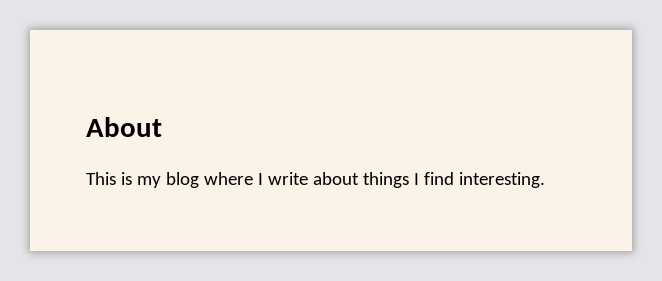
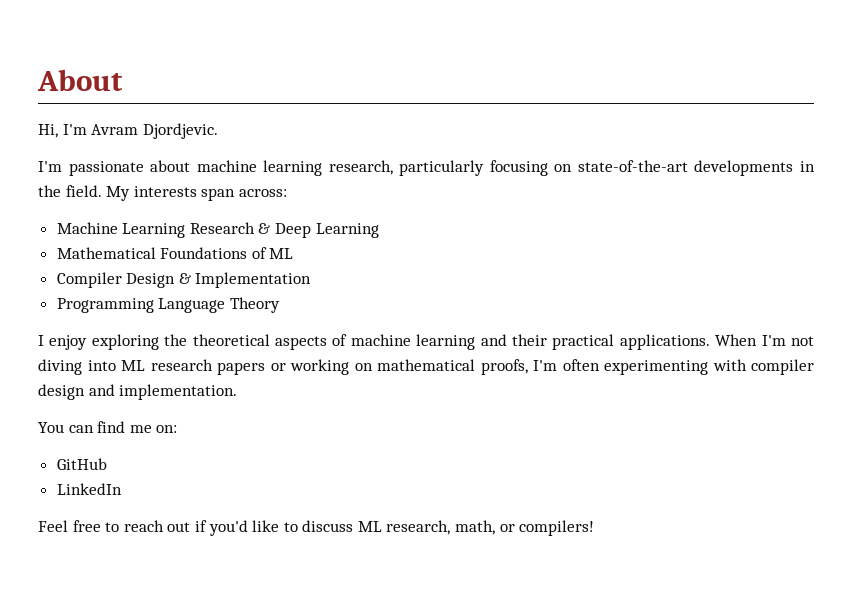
- This is my blog where I write about things I find interesting.
+ Hi, I'm Avram Djordjevic.
+ I'm passionate about machine learning research, particularly focusing on state-of-the-art developments in the field. My interests span across:
+ Machine Learning Research & Deep Learning
+ Mathematical Foundations of ML
+ Compiler Design & Implementation
+ Programming Language Theory
+ I enjoy exploring the theoretical aspects of machine learning and their practical applications. When I'm not diving into ML research papers or working on mathematical proofs, I'm often experimenting with compiler design and implementation.
+ You can find me on:
+ GitHub
+ LinkedIn
+ Feel free to reach out if you'd like to discuss ML research, math, or compilers!

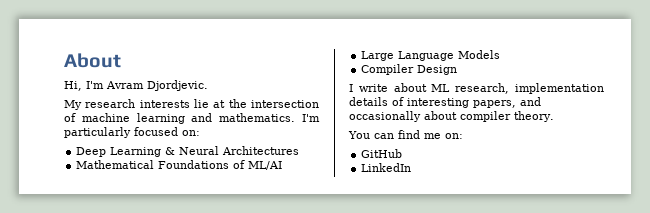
- I'm passionate about machine learning research, particularly focusing on state-of-the-art developments in the field. My interests span across:
- Machine Learning Research & Deep Learning
+ My research interests lie at the intersection of machine learning and mathematics. I'm particularly focused on:
+ Deep Learning & Neural Architectures
- Mathematical Foundations of ML
- Compiler Design & Implementation
- Programming Language Theory
- I enjoy exploring the theoretical aspects of machine learning and their practical applications. When I'm not diving into ML research papers or working on mathematical proofs, I'm often experimenting with compiler design and implementation.
+ Mathematical Foundations of ML/AI
+ Large Language Models
+ Compiler Design
+ I write about ML research, implementation details of interesting papers, and occasionally about compiler theory.
- Feel free to reach out if you'd like to discuss ML research, math, or compilers!

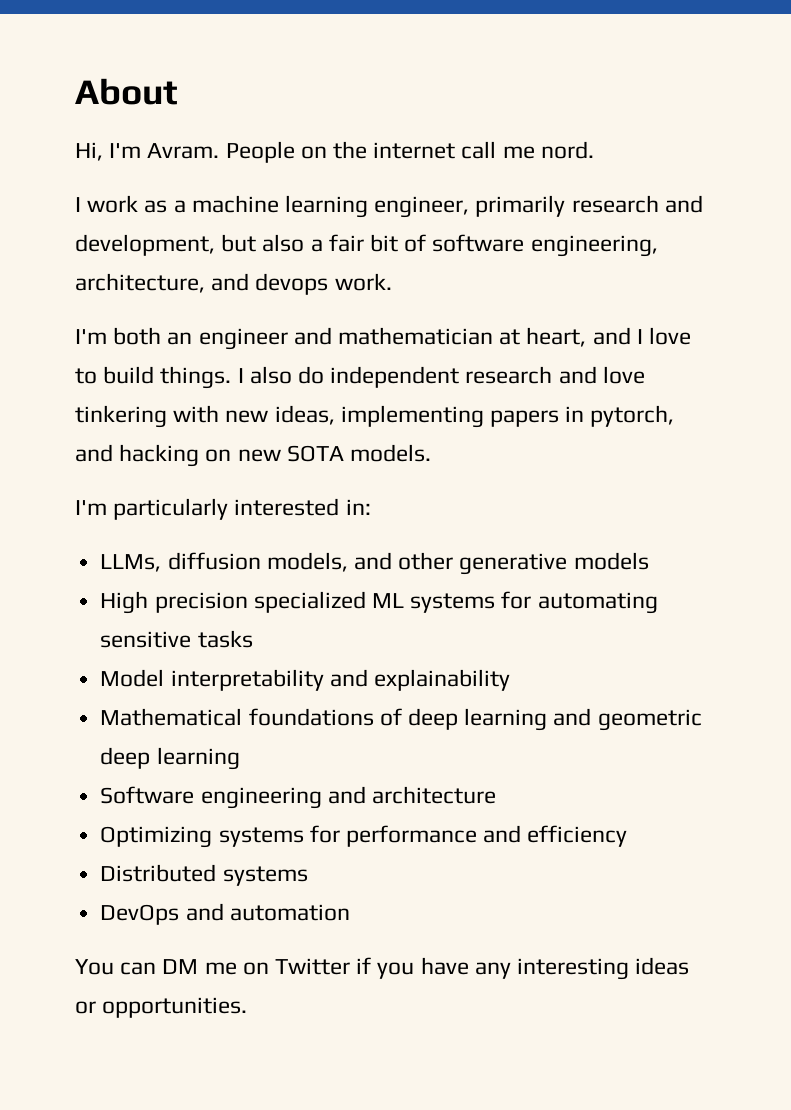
- Hi, I'm Avram Djordjevic.
- My research interests lie at the intersection of machine learning and mathematics. I'm particularly focused on:
- Deep Learning & Neural Architectures
- Mathematical Foundations of ML/AI
- Large Language Models
- Compiler Design
- I write about ML research, implementation details of interesting papers, and occasionally about compiler theory.
- You can find me on:
- GitHub
- LinkedIn
+ Hi, I'm Avram. People on the internet call me nord.
+ I work as a machine learning engineer, primarily research and development, but also a fair bit of software engineering, architecture, and devops work.
+ I'm both an engineer and mathematician at heart, and I love to build things. I also do independent research and love tinkering with new ideas, implementing papers in pytorch, and hacking on new SOTA models.
+ I'm particularly interested in:
+ LLMs, diffusion models, and other generative models
+ High precision specialized ML systems for automating sensitive tasks
+ Model interpretability and explainability
+ Mathematical foundations of deep learning and geometric deep learning
+ Software engineering and architecture
+ Optimizing systems for performance and efficiency
+ Distributed systems
+ DevOps and automation
+ You can DM me on Twitter if you have any interesting ideas or opportunities.

